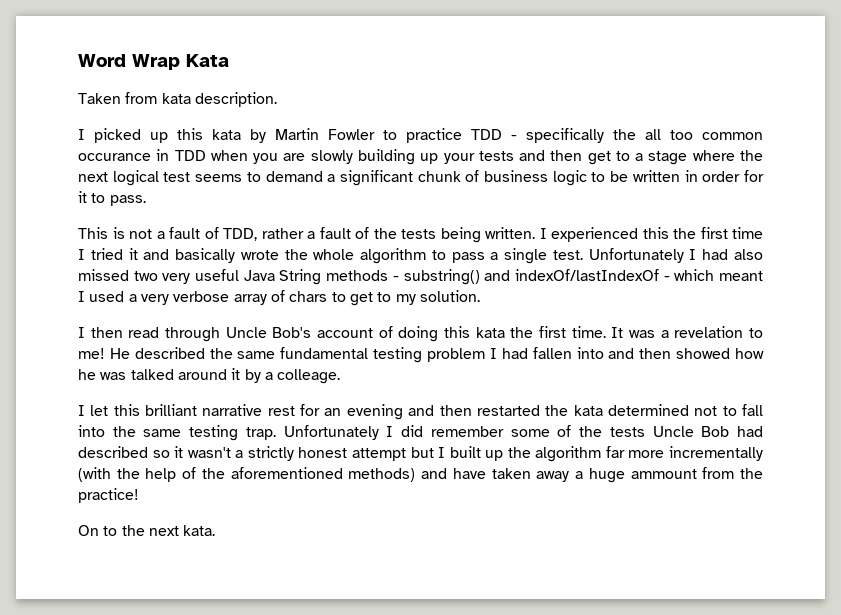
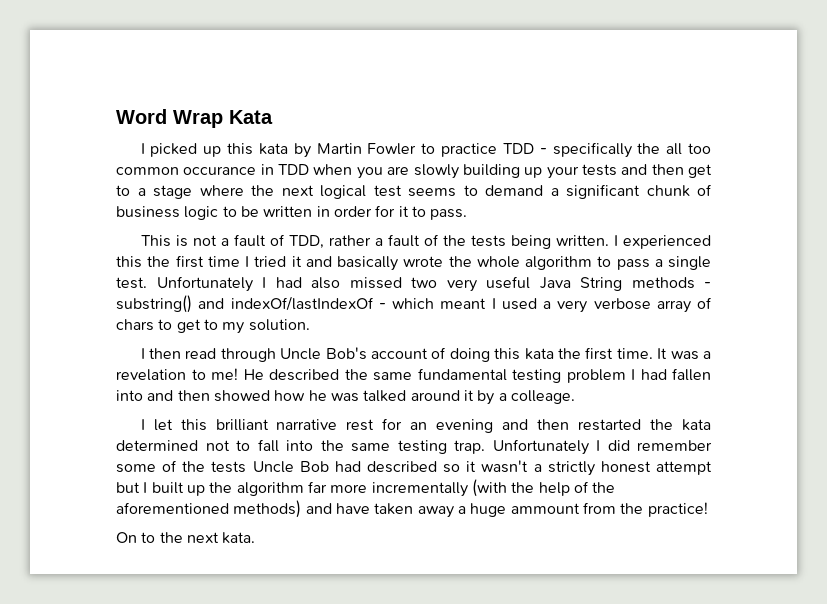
- Taken from kata description.

